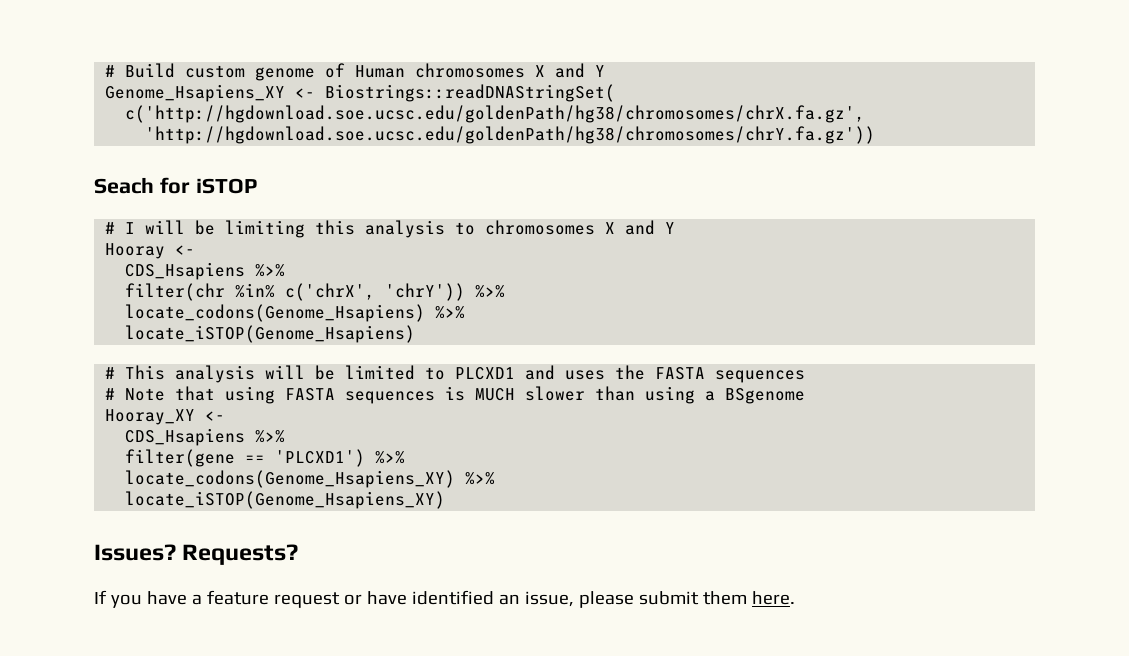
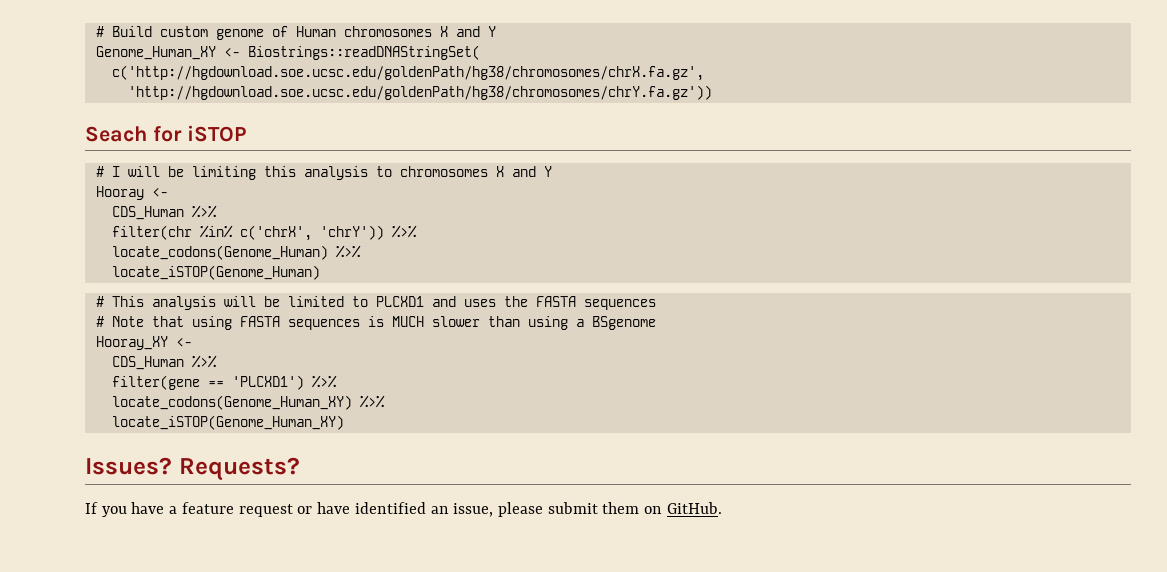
- Genome_Hsapiens_XY <- Biostrings::readDNAStringSet(
+ Genome_Human_XY <- Biostrings::readDNAStringSet(
  Hooray <-
- CDS_Hsapiens %>%
+ CDS_Human %>%
- locate_codons(Genome_Hsapiens) %>%
- locate_iSTOP(Genome_Hsapiens)
+ locate_codons(Genome_Human) %>%
+ locate_iSTOP(Genome_Human)
  Hooray_XY <-
- CDS_Hsapiens %>%
+ CDS_Human %>%
- locate_codons(Genome_Hsapiens_XY) %>%
- locate_iSTOP(Genome_Hsapiens_XY)
+ locate_codons(Genome_Human_XY) %>%
+ locate_iSTOP(Genome_Human_XY)
- If you have a feature request or have identified an issue, please submit them here.
+ If you have a feature request or have identified an issue, please submit them on GitHub.

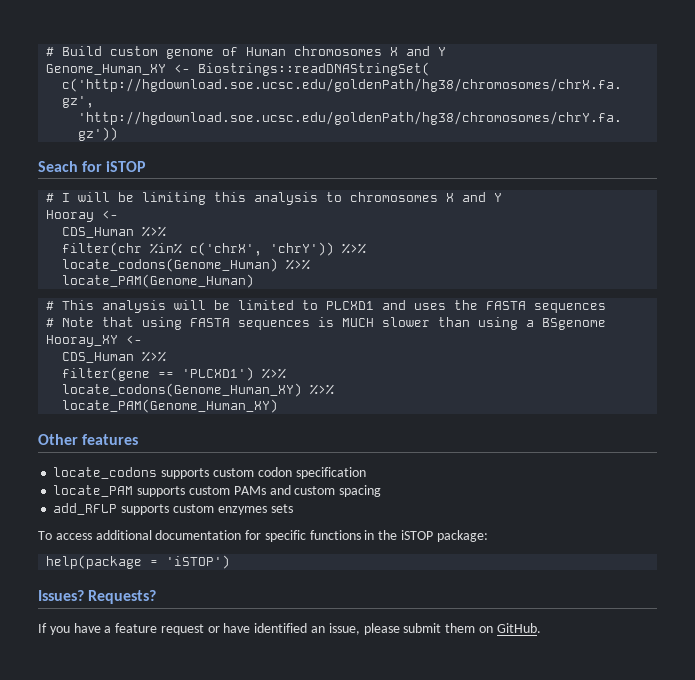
- locate_iSTOP(Genome_Human)
+ locate_PAM(Genome_Human)
- locate_iSTOP(Genome_Human_XY)
+ locate_PAM(Genome_Human_XY)
+ Other features
+ locate_codons supports custom codon specification
+ locate_PAM supports custom PAMs and custom spacing
+ add_RFLP supports custom enzymes sets
+ To access additional documentation for specific functions in the iSTOP package:
+ help(package = 'iSTOP')

